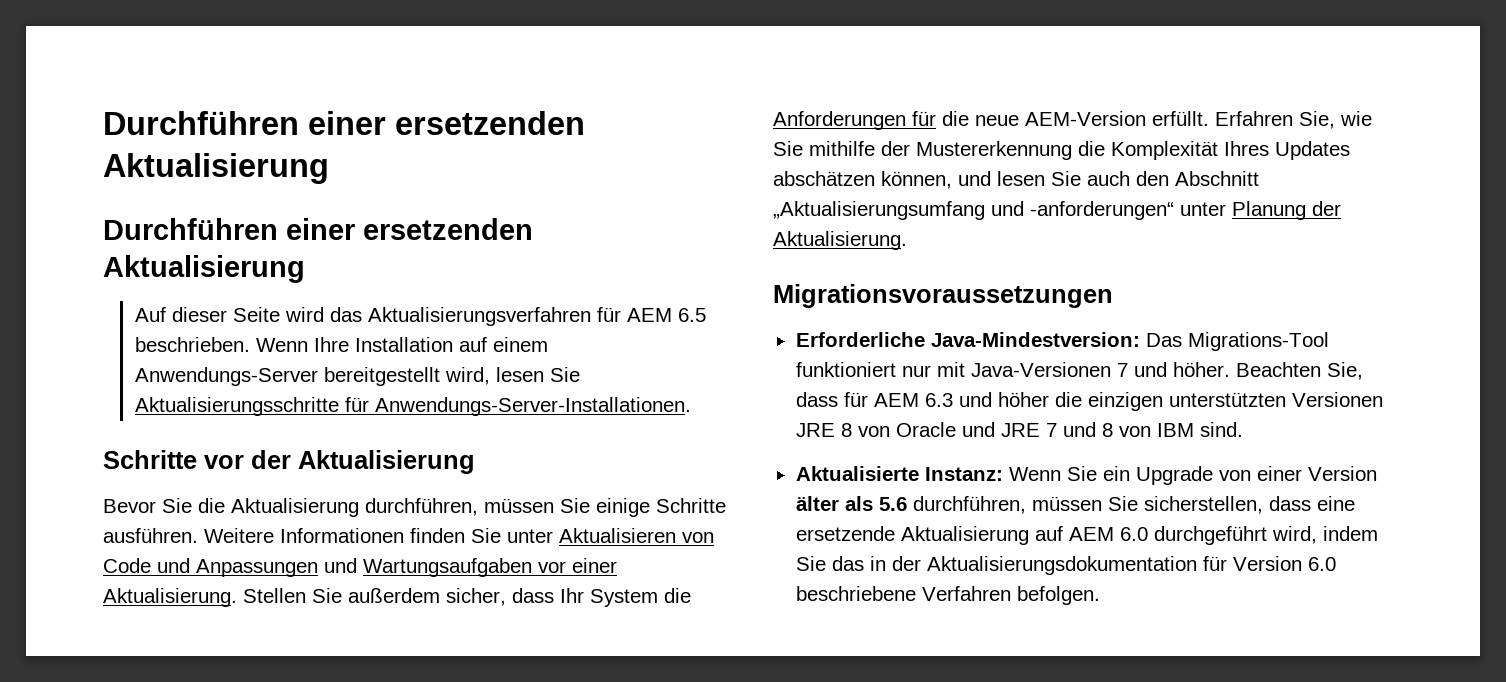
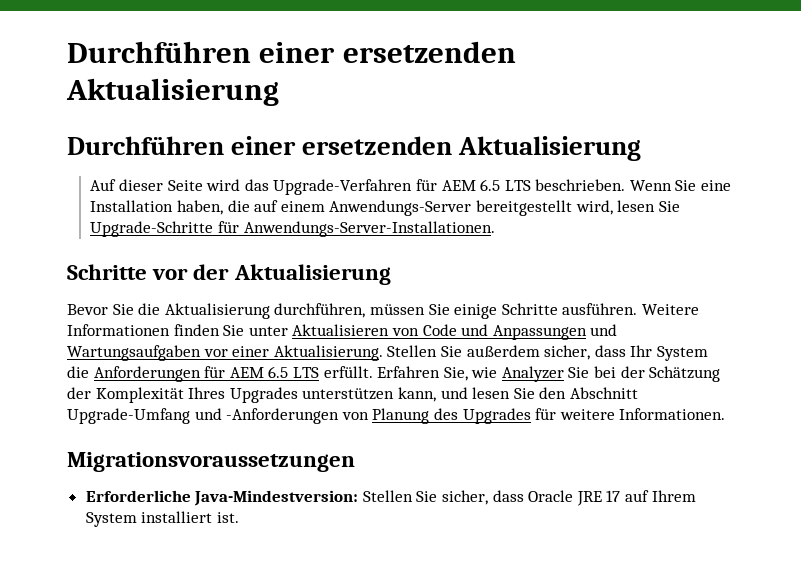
- Auf dieser Seite wird das Aktualisierungsverfahren für AEM 6.5 beschrieben.
+ Auf dieser Seite wird das Upgrade-Verfahren für AEM 6.5 LTS beschrieben.
- Wenn Ihre Installation auf einem Anwendungs-Server bereitgestellt wird, lesen Sie Aktualisierungsschritte für Anwendungs-Server-Installationen.
+ Wenn Sie eine Installation haben, die auf einem Anwendungs-Server bereitgestellt wird, lesen Sie Upgrade-Schritte für Anwendungs-Server-Installationen.
- Stellen Sie außerdem sicher, dass Ihr System die Anforderungen für die neue AEM-Version erfüllt.
+ Stellen Sie außerdem sicher, dass Ihr System die Anforderungen für AEM 6.5 LTS erfüllt.
- Erfahren Sie, wie Sie mithilfe der Mustererkennung die Komplexität Ihres Updates abschätzen können, und lesen Sie auch den Abschnitt „Aktualisierungsumfang und -anforderungen“ unter Planung der Aktualisierung.
+ Erfahren Sie, wie Analyzer Sie bei der Schätzung der Komplexität Ihres Upgrades unterstützen kann, und lesen Sie den Abschnitt Upgrade-Umfang und -Anforderungen von Planung des Upgrades für weitere Informationen.
  Migrationsvoraussetzungen
- Erforderliche Java-Mindestversion: Das Migrations-Tool funktioniert nur mit Java-Versionen 7 und höher. Beachten Sie, dass für AEM 6.3 und höher die einzigen unterstützten Versionen JRE 8 von Oracle und JRE 7 und 8 von IBM sind.
- Aktualisierte Instanz: Wenn Sie ein Upgrade von einer Version älter als 5.6 durchführen, müssen Sie sicherstellen, dass eine ersetzende Aktualisierung auf AEM 6.0 durchgeführt wird, indem Sie das in der Aktualisierungsdokumentation für Version 6.0 beschriebene Verfahren befolgen.
+ Erforderliche Java-Mindestversion: Stellen Sie sicher, dass Oracle JRE 17 auf Ihrem System installiert ist.

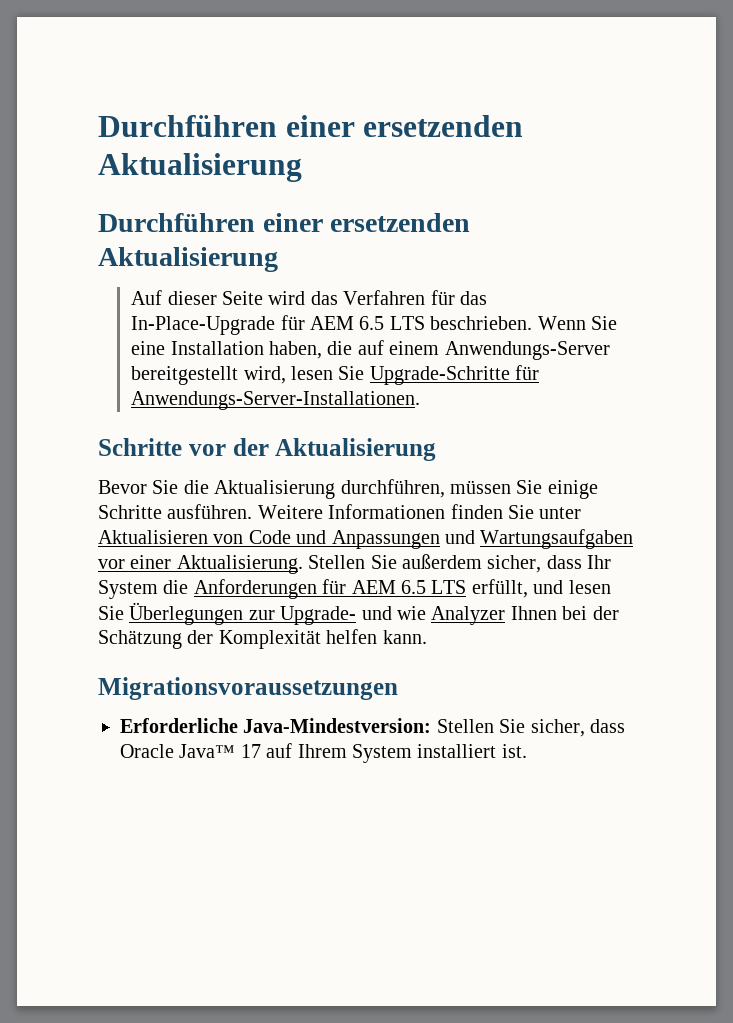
- Auf dieser Seite wird das Upgrade-Verfahren für AEM 6.5 LTS beschrieben.
+ Auf dieser Seite wird das Verfahren für das In-Place-Upgrade für AEM 6.5 LTS beschrieben.
- Stellen Sie außerdem sicher, dass Ihr System die Anforderungen für AEM 6.5 LTS erfüllt. Erfahren Sie, wie Analyzer Sie bei der Schätzung der Komplexität Ihres Upgrades unterstützen kann, und lesen Sie den Abschnitt Upgrade-Umfang und -Anforderungen von Planung des Upgrades für weitere Informationen.
+ Stellen Sie außerdem sicher, dass Ihr System die Anforderungen für AEM 6.5 LTS erfüllt, und lesen Sie Überlegungen zur Upgrade- und wie Analyzer Ihnen bei der Schätzung der Komplexität helfen kann.
- Erforderliche Java-Mindestversion: Stellen Sie sicher, dass Oracle JRE 17 auf Ihrem System installiert ist.
+ Erforderliche Java-Mindestversion: Stellen Sie sicher, dass Oracle Java™ 17 auf Ihrem System installiert ist.

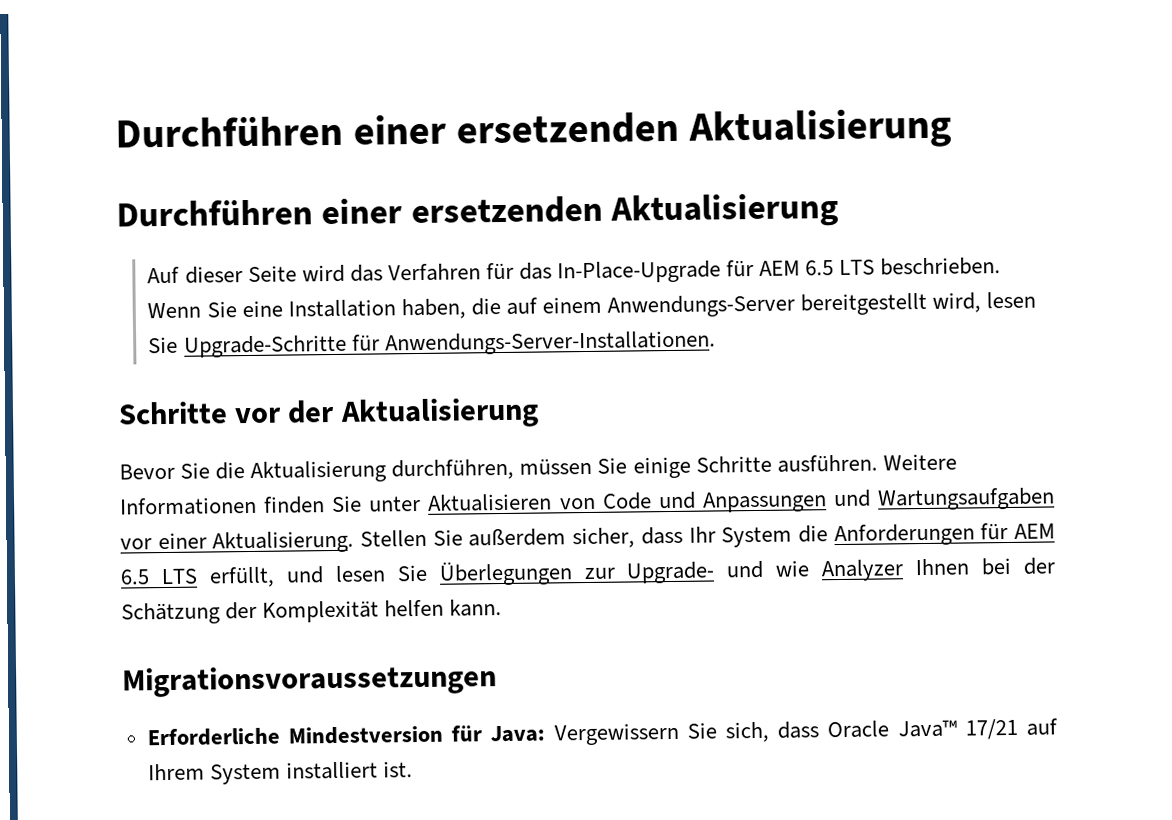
- Erforderliche Java-Mindestversion: Stellen Sie sicher, dass Oracle Java™ 17 auf Ihrem System installiert ist.
+ Erforderliche Mindestversion für Java: Vergewissern Sie sich, dass Oracle Java™ 17/21 auf Ihrem System installiert ist.

